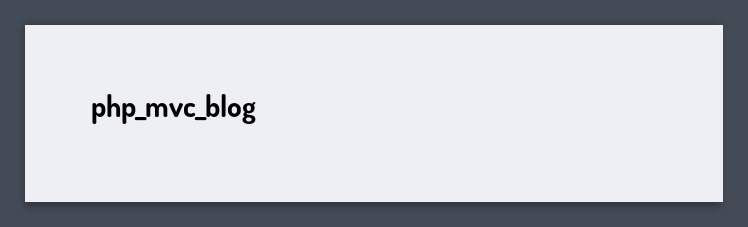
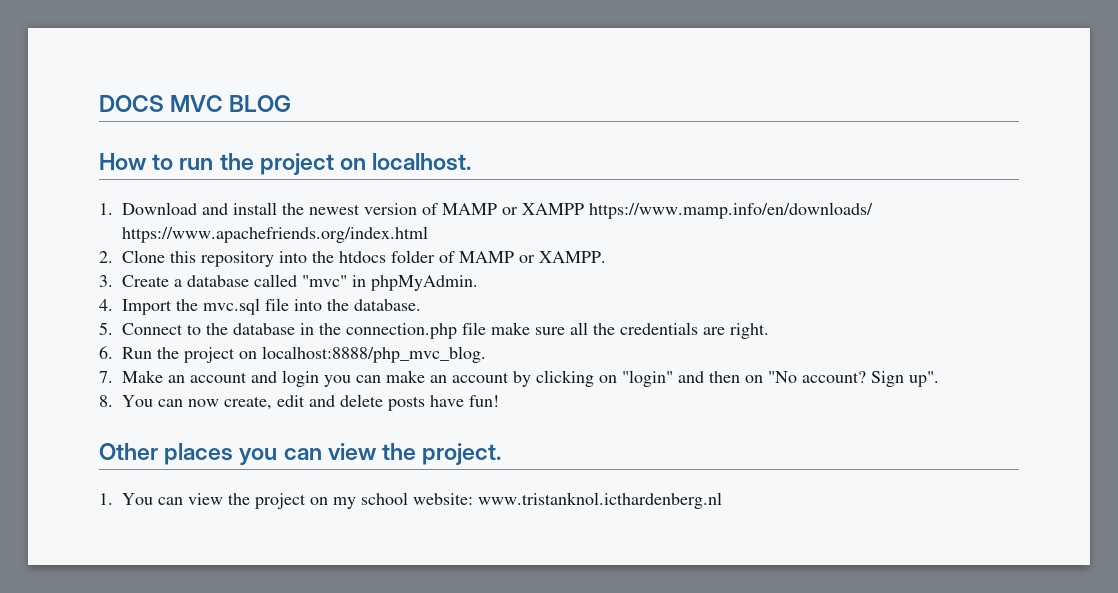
- php_mvc_blog
+ DOCS MVC BLOG
+ How to run the project on localhost.
+ 1. Download and install the newest version of MAMP or XAMPP https://www.mamp.info/en/downloads/ https://www.apachefriends.org/index.html
+ 2. Clone this repository into the htdocs folder of MAMP or XAMPP.
+ 3. Create a database called "mvc" in phpMyAdmin.
+ 4. Import the mvc.sql file into the database.
+ 5. Connect to the database in the connection.php file make sure all the credentials are right.
+ 6. Run the project on localhost:8888/php_mvc_blog.
+ 7. Make an account and login you can make an account by clicking on "login" and then on "No account? Sign up".
+ 8. You can now create, edit and delete posts have fun!
+ Other places you can view the project.
+ 1. You can view the project on my school website: www.tristanknol.icthardenberg.nl

